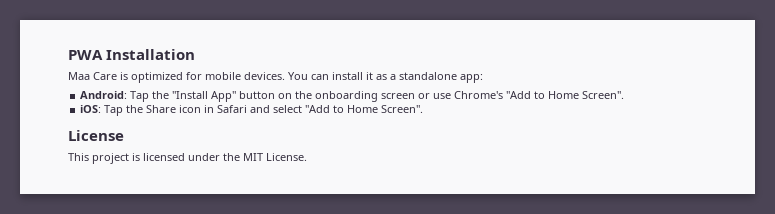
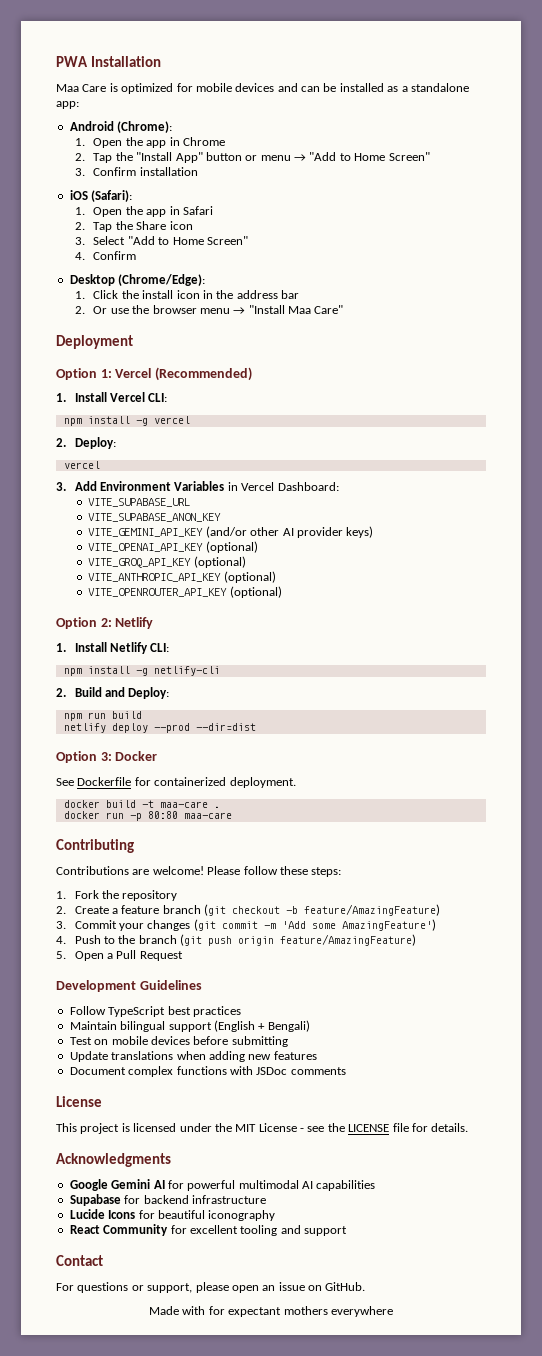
- Maa Care is optimized for mobile devices. You can install it as a standalone app:
+ Maa Care is optimized for mobile devices and can be installed as a standalone app:
- Android: Tap the "Install App" button on the onboarding screen or use Chrome's "Add to Home Screen".
- iOS: Tap the Share icon in Safari and select "Add to Home Screen".
+ Android (Chrome):
+ 1. Open the app in Chrome
+ 2. Tap the "Install App" button or menu → "Add to Home Screen"
+ 3. Confirm installation
+ iOS (Safari):
+ 1. Open the app in Safari
+ 2. Tap the Share icon
+ 3. Select "Add to Home Screen"
+ 4. Confirm
+ Desktop (Chrome/Edge):
+ 1. Click the install icon in the address bar
+ 2. Or use the browser menu → "Install Maa Care"
+ Deployment
+ Option 1: Vercel (Recommended)
+ 1. Install Vercel CLI:
+ npm install -g vercel
+ 2. Deploy:
+ vercel
+ 3. Add Environment Variables in Vercel Dashboard:
+ VITE_SUPABASE_URL
+ VITE_SUPABASE_ANON_KEY
+ VITE_GEMINI_API_KEY (and/or other AI provider keys)
+ VITE_OPENAI_API_KEY (optional)
+ VITE_GROQ_API_KEY (optional)
+ VITE_ANTHROPIC_API_KEY (optional)
+ VITE_OPENROUTER_API_KEY (optional)
+ Option 2: Netlify
+ 1. Install Netlify CLI:
+ npm install -g netlify-cli
+ 2. Build and Deploy:
+ npm run build
+ netlify deploy --prod --dir=dist
+ Option 3: Docker
+ See Dockerfile for containerized deployment.
+ docker build -t maa-care .
+ docker run -p 80:80 maa-care
+ Contributing
+ Contributions are welcome! Please follow these steps:
+ 1. Fork the repository
+ 2. Create a feature branch (git checkout -b feature/AmazingFeature)
+ 3. Commit your changes (git commit -m 'Add some AmazingFeature')
+ 4. Push to the branch (git push origin feature/AmazingFeature)
+ 5. Open a Pull Request
+ Development Guidelines
+ Follow TypeScript best practices
+ Maintain bilingual support (English + Bengali)
+ Test on mobile devices before submitting
+ Update translations when adding new features
+ Document complex functions with JSDoc comments
- This project is licensed under the MIT License.
+ This project is licensed under the MIT License - see the LICENSE file for details.
+ Acknowledgments
+ Google Gemini AI for powerful multimodal AI capabilities
+ Supabase for backend infrastructure
+ Lucide Icons for beautiful iconography
+ React Community for excellent tooling and support
+ Contact
+ For questions or support, please open an issue on GitHub.
+ Made with for expectant mothers everywhere

